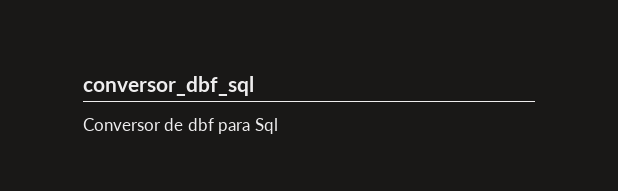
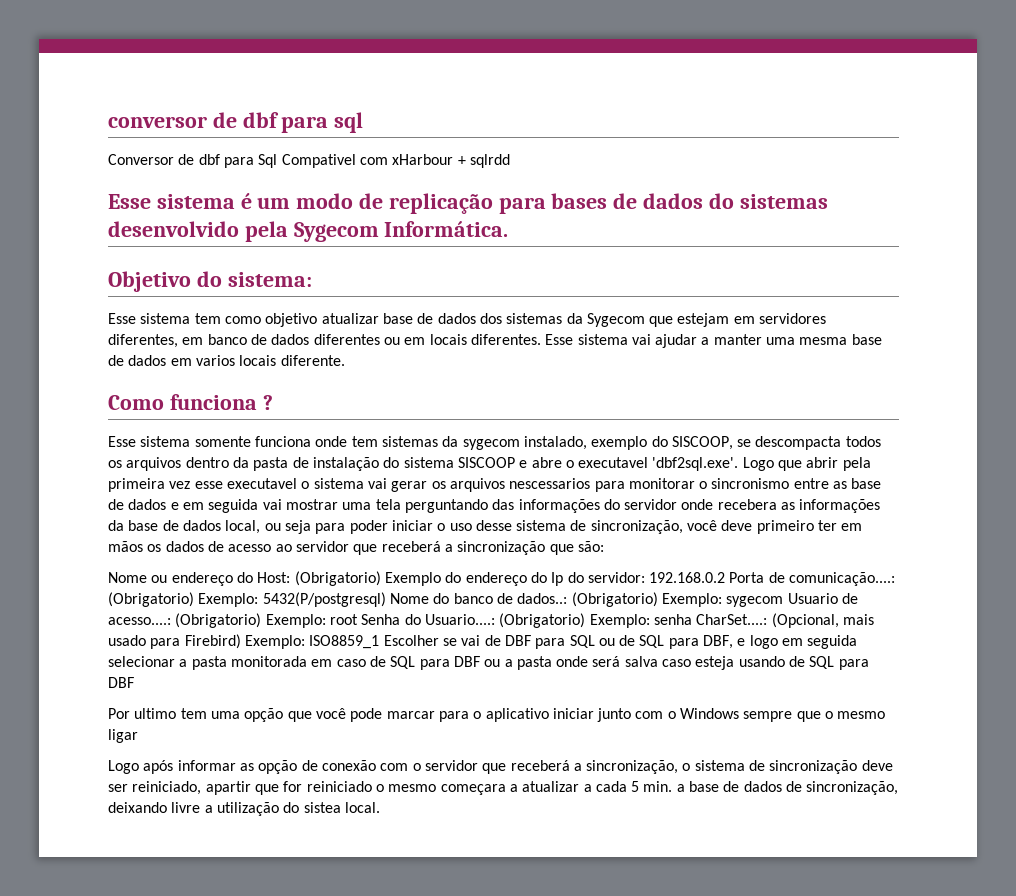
- conversor_dbf_sql
+ conversor de dbf para sql
- Conversor de dbf para Sql
+ Conversor de dbf para Sql Compativel com xHarbour + sqlrdd
+ Esse sistema é um modo de replicação para bases de dados do sistemas desenvolvido pela Sygecom Informática.
+ Objetivo do sistema:
+ Esse sistema tem como objetivo atualizar base de dados dos sistemas da Sygecom que estejam em servidores diferentes, em banco de dados diferentes ou em locais diferentes. Esse sistema vai ajudar a manter uma mesma base de dados em varios locais diferente.
+ Como funciona ?
+ Esse sistema somente funciona onde tem sistemas da sygecom instalado, exemplo do SISCOOP, se descompacta todos os arquivos dentro da pasta de instalação do sistema SISCOOP e abre o executavel 'dbf2sql.exe'. Logo que abrir pela primeira vez esse executavel o sistema vai gerar os arquivos nescessarios para monitorar o sincronismo entre as base de dados e em seguida vai mostrar uma tela perguntando das informações do servidor onde recebera as informações da base de dados local, ou seja para poder iniciar o uso desse sistema de sincronização, você deve primeiro ter em mãos os dados de acesso ao servidor que receberá a sincronização que são:
+ Nome ou endereço do Host: (Obrigatorio) Exemplo do endereço do Ip do servidor: 192.168.0.2 Porta de comunicação....: (Obrigatorio) Exemplo: 5432(P/postgresql) Nome do banco de dados..: (Obrigatorio) Exemplo: sygecom Usuario de acesso....: (Obrigatorio) Exemplo: root Senha do Usuario....: (Obrigatorio) Exemplo: senha CharSet....: (Opcional, mais usado para Firebird) Exemplo: ISO8859_1 Escolher se vai de DBF para SQL ou de SQL para DBF, e logo em seguida selecionar a pasta monitorada em caso de SQL para DBF ou a pasta onde será salva caso esteja usando de SQL para DBF
+ Por ultimo tem uma opção que você pode marcar para o aplicativo iniciar junto com o Windows sempre que o mesmo ligar
+ Logo após informar as opção de conexão com o servidor que receberá a sincronização, o sistema de sincronização deve ser reiniciado, apartir que for reiniciado o mesmo começara a atualizar a cada 5 min. a base de dados de sincronização, deixando livre a utilização do sistea local.

